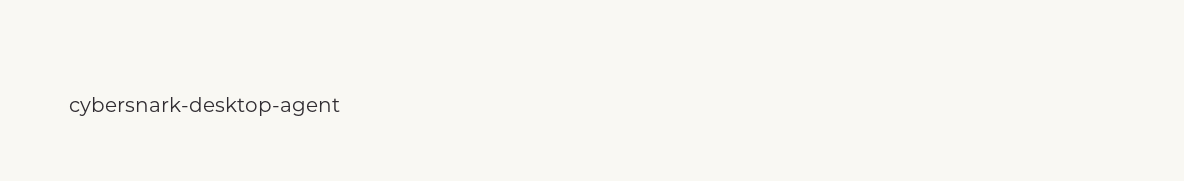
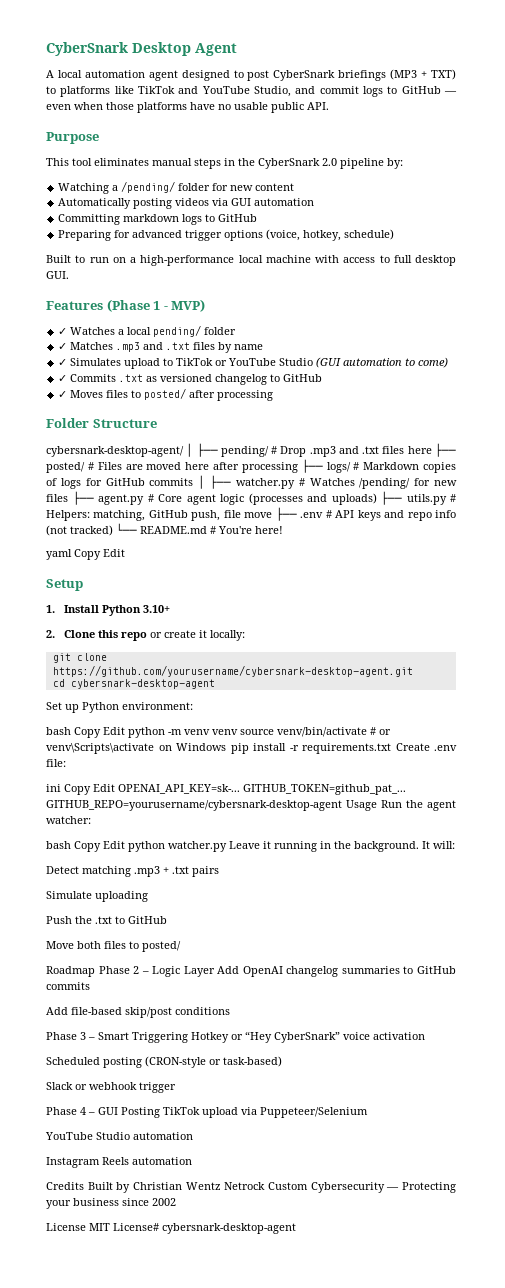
- cybersnark-desktop-agent
+ CyberSnark Desktop Agent
+ A local automation agent designed to post CyberSnark briefings (MP3 + TXT) to platforms like TikTok and YouTube Studio, and commit logs to GitHub — even when those platforms have no usable public API.
+ Purpose
+ This tool eliminates manual steps in the CyberSnark 2.0 pipeline by:
+ Watching a /pending/ folder for new content
+ Automatically posting videos via GUI automation
+ Committing markdown logs to GitHub
+ Preparing for advanced trigger options (voice, hotkey, schedule)
+ Built to run on a high-performance local machine with access to full desktop GUI.
+ Features (Phase 1 - MVP)
+ ✓ Watches a local pending/ folder
+ ✓ Matches .mp3 and .txt files by name
+ ✓ Simulates upload to TikTok or YouTube Studio (GUI automation to come)
+ ✓ Commits .txt as versioned changelog to GitHub
+ ✓ Moves files to posted/ after processing
+ Folder Structure
+ cybersnark-desktop-agent/ │ ├── pending/ # Drop .mp3 and .txt files here ├── posted/ # Files are moved here after processing ├── logs/ # Markdown copies of logs for GitHub commits │ ├── watcher.py # Watches /pending/ for new files ├── agent.py # Core agent logic (processes and uploads) ├── utils.py # Helpers: matching, GitHub push, file move ├── .env # API keys and repo info (not tracked) └── README.md # You're here!
+ yaml Copy Edit
+ Setup
+ 1. Install Python 3.10+
+ 2. Clone this repo or create it locally:
+ git clone https://github.com/yourusername/cybersnark-desktop-agent.git
+ cd cybersnark-desktop-agent
+ Set up Python environment:
+ bash Copy Edit python -m venv venv source venv/bin/activate # or venv\Scripts\activate on Windows pip install -r requirements.txt Create .env file:
+ ini Copy Edit OPENAI_API_KEY=sk-... GITHUB_TOKEN=github_pat_... GITHUB_REPO=yourusername/cybersnark-desktop-agent Usage Run the agent watcher:
+ bash Copy Edit python watcher.py Leave it running in the background. It will:
+ Detect matching .mp3 + .txt pairs
+ Simulate uploading
+ Push the .txt to GitHub
+ Move both files to posted/
+ Roadmap Phase 2 – Logic Layer Add OpenAI changelog summaries to GitHub commits
+ Add file-based skip/post conditions
+ Phase 3 – Smart Triggering Hotkey or “Hey CyberSnark” voice activation
+ Scheduled posting (CRON-style or task-based)
+ Slack or webhook trigger
+ Phase 4 – GUI Posting TikTok upload via Puppeteer/Selenium
+ YouTube Studio automation
+ Instagram Reels automation
+ Credits Built by Christian Wentz Netrock Custom Cybersecurity — Protecting your business since 2002
+ License MIT License# cybersnark-desktop-agent

